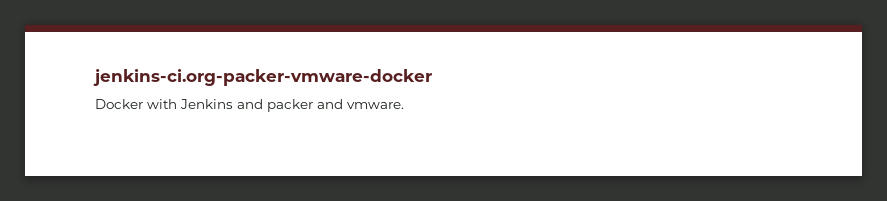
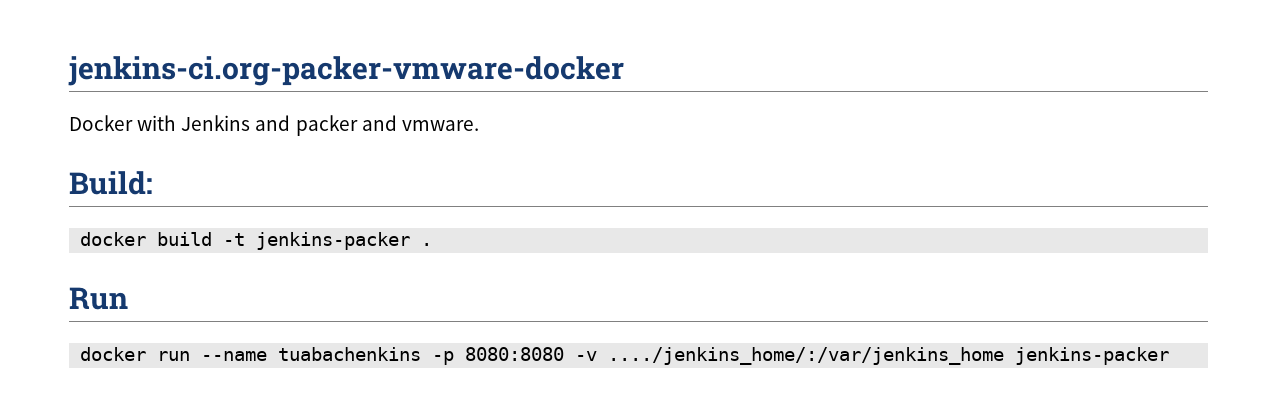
+ Build:
+ docker build -t jenkins-packer .
+ Run
+ docker run --name tuabachenkins -p 8080:8080 -v ..../jenkins_home/:/var/jenkins_home jenkins-packer

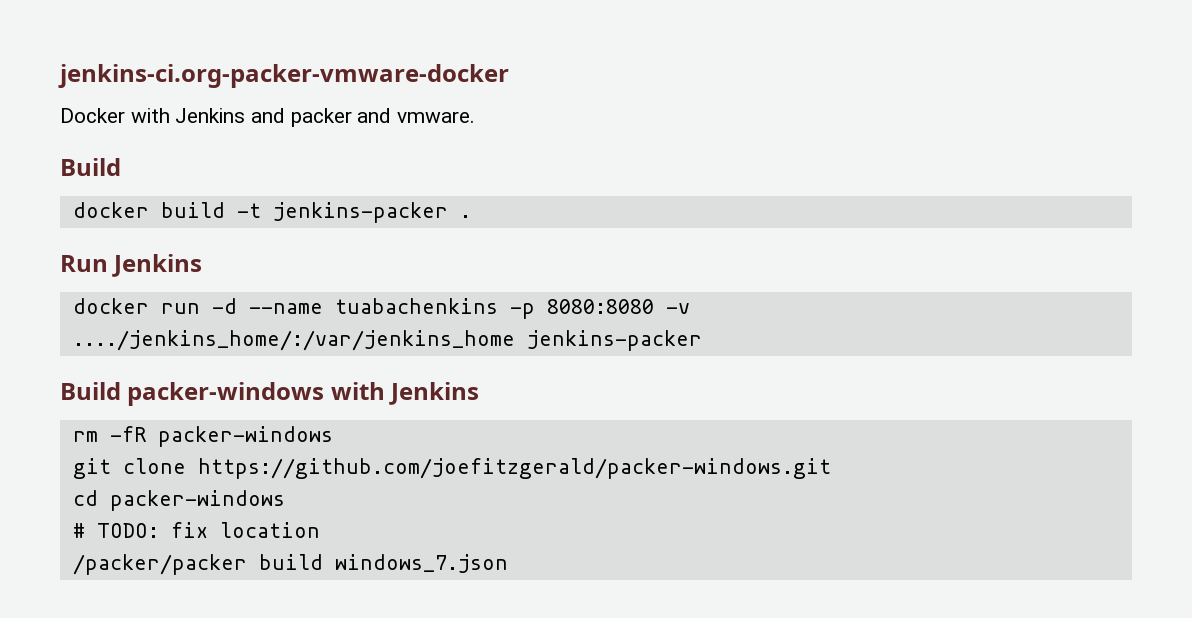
  Docker with Jenkins and packer and vmware.
- Build:
+ Build
- Run
+ Run Jenkins
- docker run --name tuabachenkins -p 8080:8080 -v ..../jenkins_home/:/var/jenkins_home jenkins-packer
+ docker run -d --name tuabachenkins -p 8080:8080 -v ..../jenkins_home/:/var/jenkins_home jenkins-packer
+ Build packer-windows with Jenkins
+ rm -fR packer-windows
+ git clone https://github.com/joefitzgerald/packer-windows.git
+ cd packer-windows
+ # TODO: fix location
+ /packer/packer build windows_7.json

